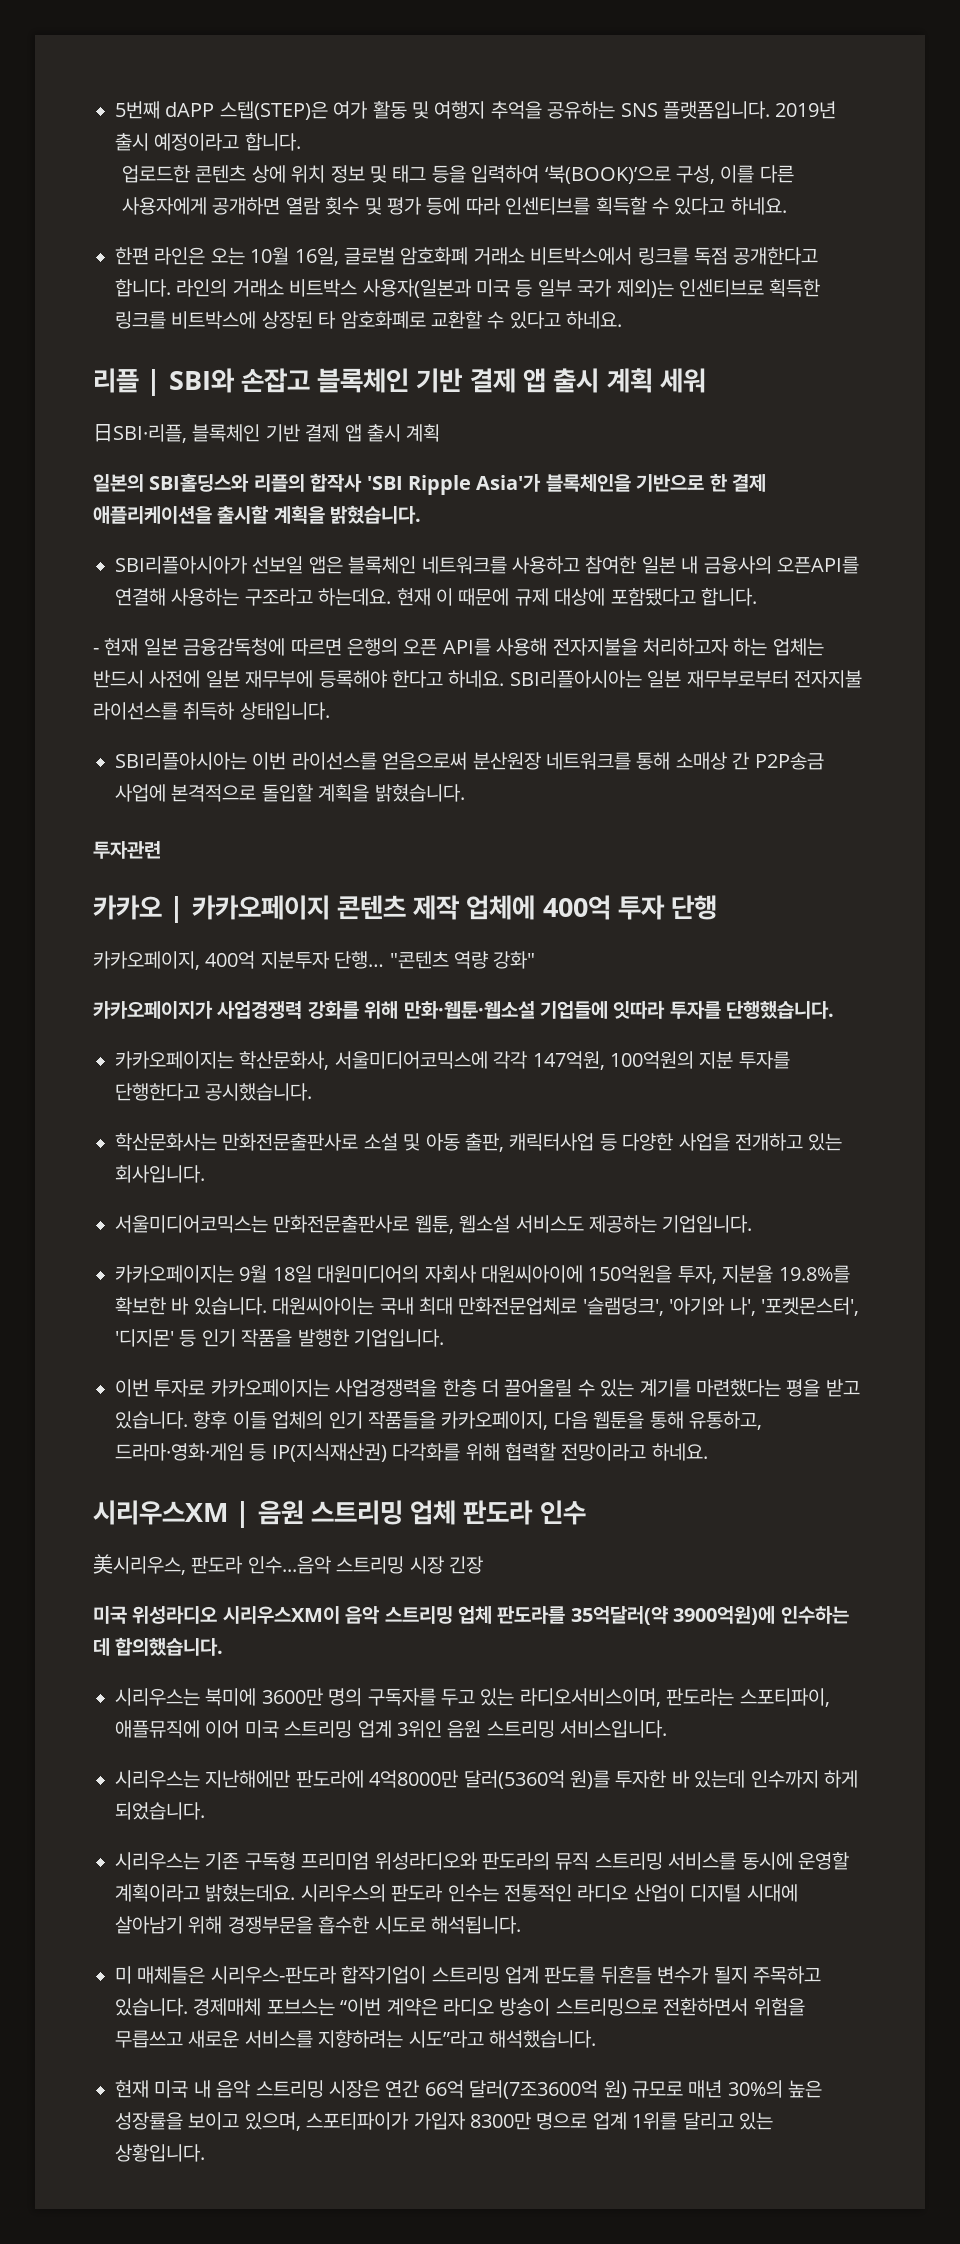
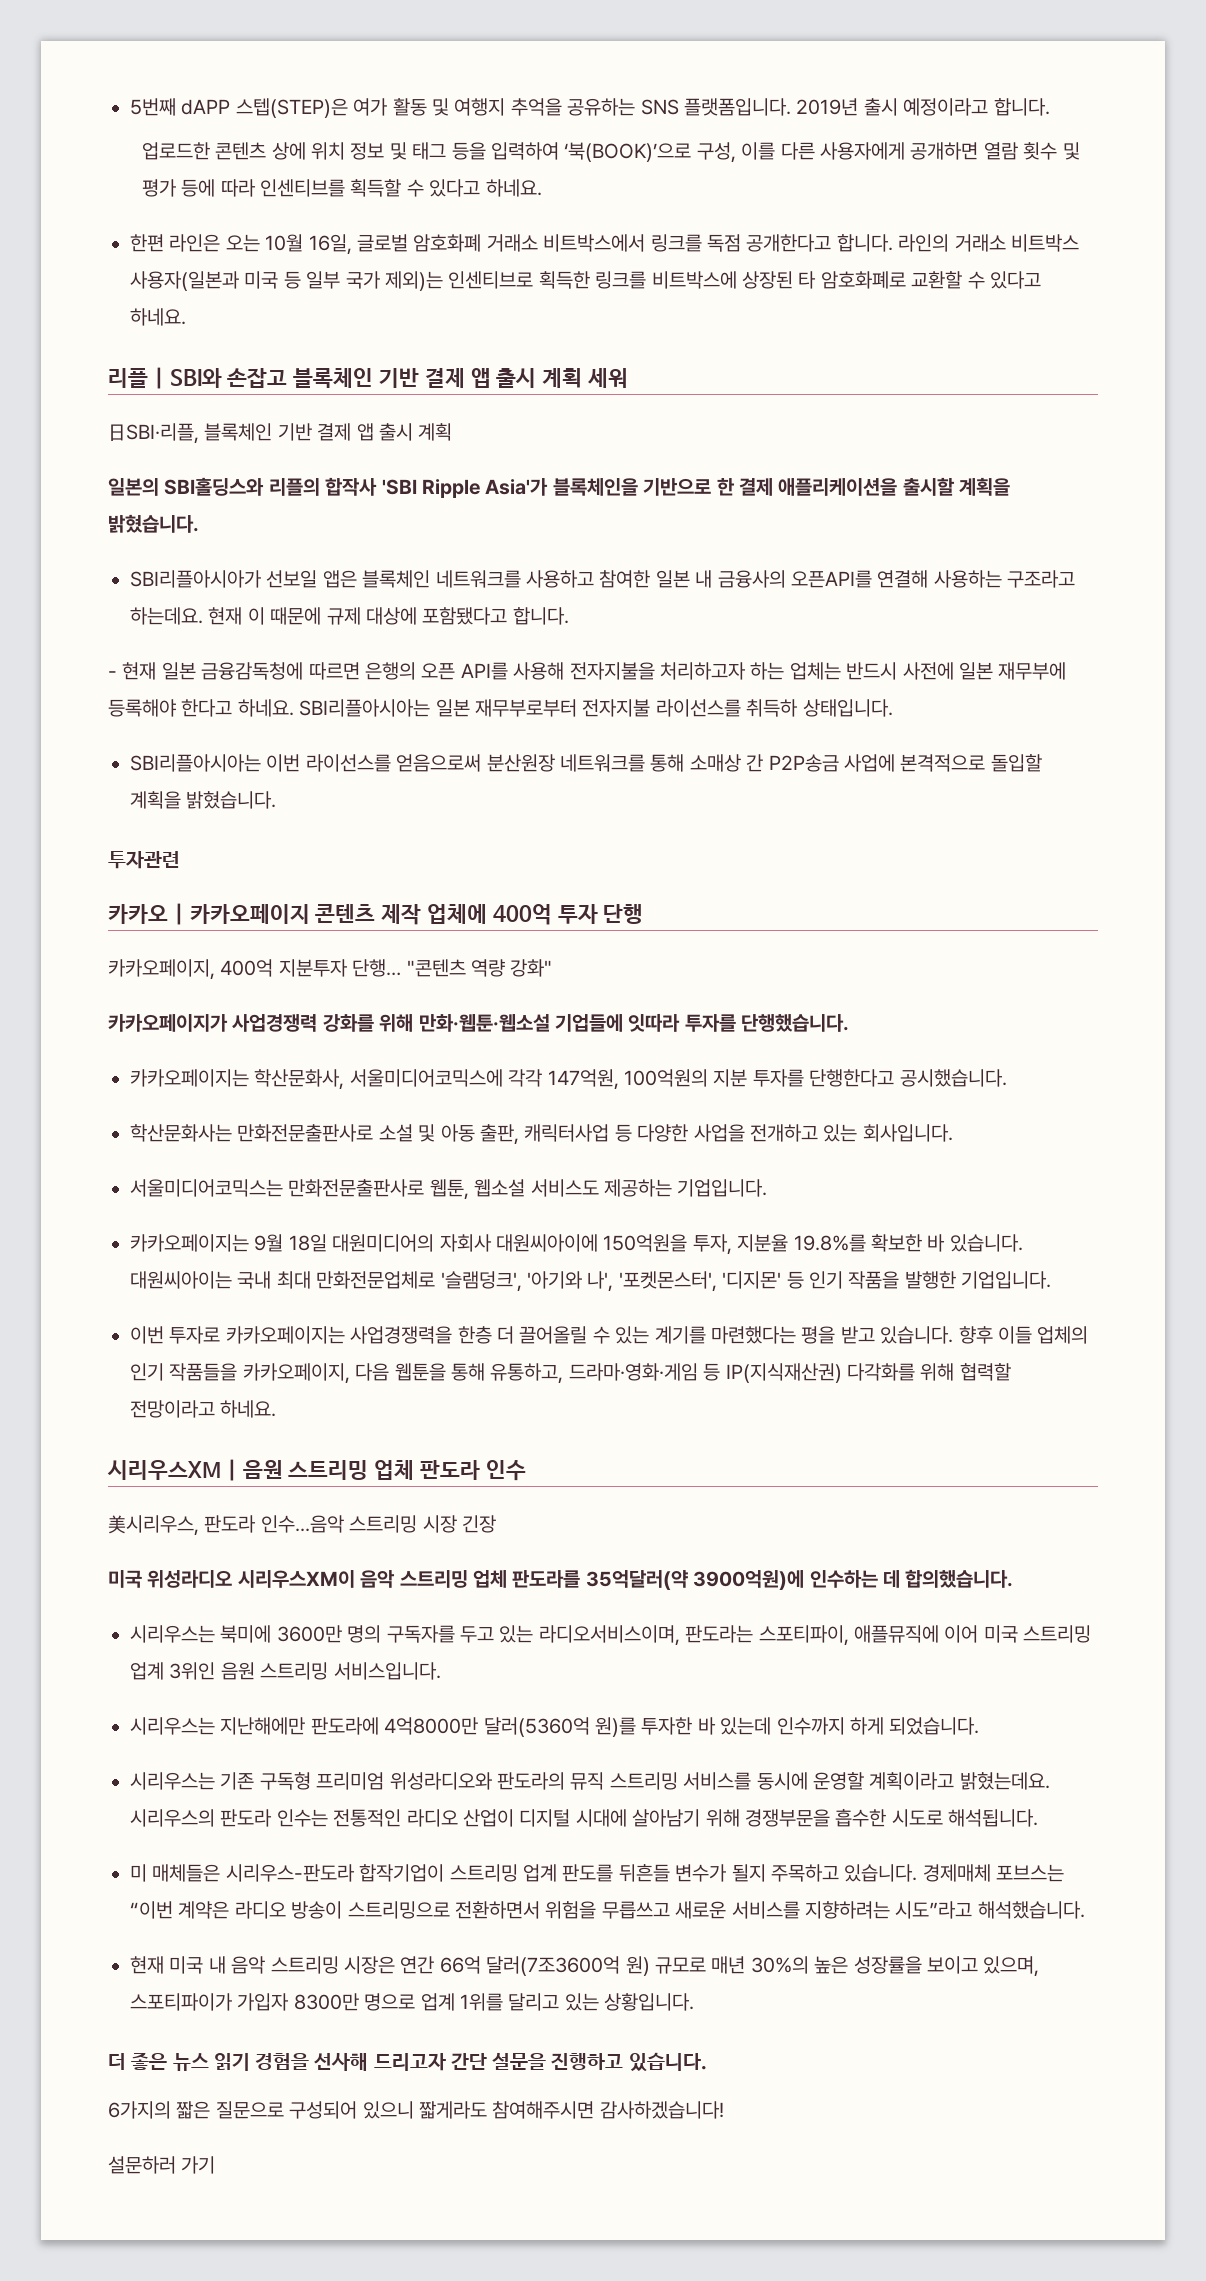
+ 더 좋은 뉴스 읽기 경험을 선사해 드리고자 간단 설문을 진행하고 있습니다.
+ 6가지의 짧은 질문으로 구성되어 있으니 짧게라도 참여해주시면 감사하겠습니다!
+ 설문하러 가기

